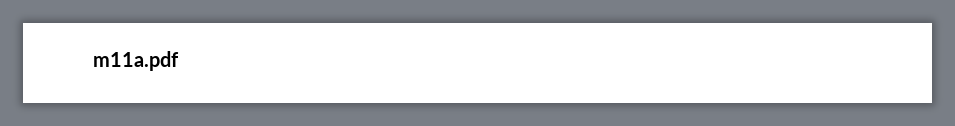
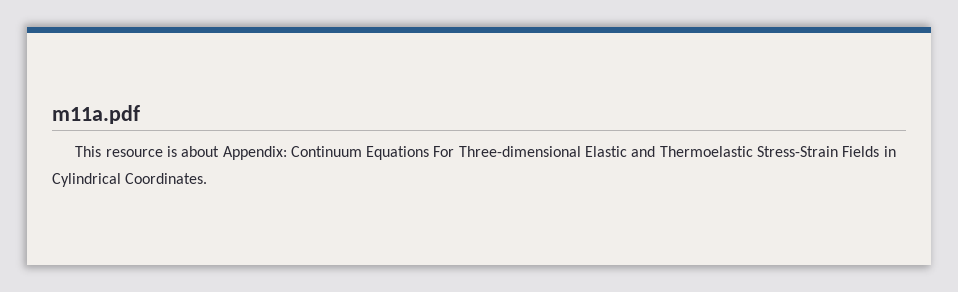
+ This resource is about Appendix: Continuum Equations For Three-dimensional Elastic and Thermoelastic Stress-Strain Fields in Cylindrical Coordinates.

